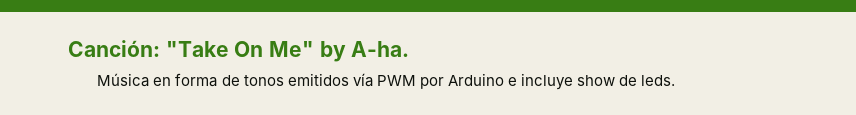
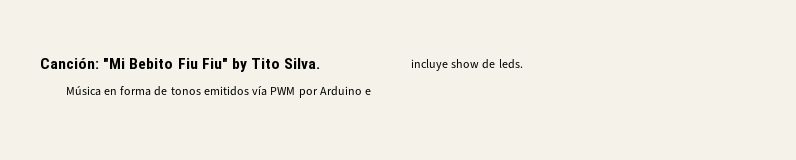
- Canción: "Take On Me" by A-ha.
+ Canción: "Mi Bebito Fiu Fiu" by Tito Silva.

